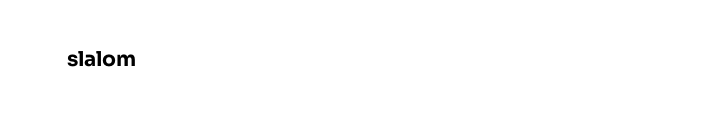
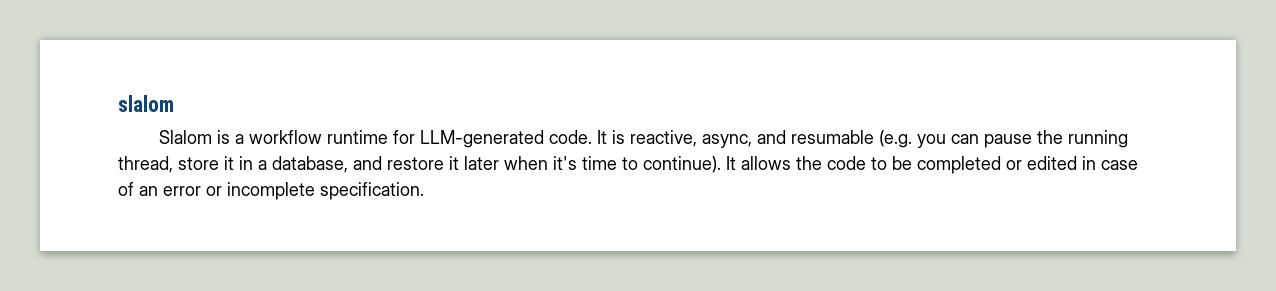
+ Slalom is a workflow runtime for LLM-generated code. It is reactive, async, and resumable (e.g. you can pause the running thread, store it in a database, and restore it later when it's time to continue). It allows the code to be completed or edited in case of an error or incomplete specification.

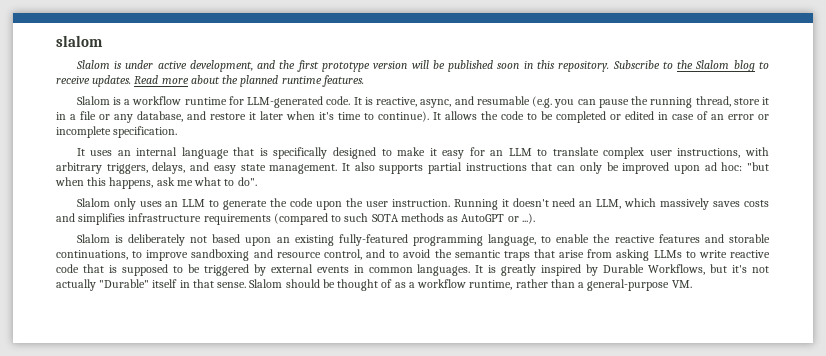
+ Slalom is under active development, and the first prototype version will be published soon in this repository. Subscribe to the Slalom blog to receive updates. Read more about the planned runtime features.
- It is reactive, async, and resumable (e.g. you can pause the running thread, store it in a database, and restore it later when it's time to continue).
+ It is reactive, async, and resumable (e.g. you can pause the running thread, store it in a file or any database, and restore it later when it's time to continue).
+ It uses an internal language that is specifically designed to make it easy for an LLM to translate complex user instructions, with arbitrary triggers, delays, and easy state management. It also supports partial instructions that can only be improved upon ad hoc: "but when this happens, ask me what to do".
+ Slalom only uses an LLM to generate the code upon the user instruction. Running it doesn't need an LLM, which massively saves costs and simplifies infrastructure requirements (compared to such SOTA methods as AutoGPT or ...).
+ Slalom is deliberately not based upon an existing fully-featured programming language, to enable the reactive features and storable continuations, to improve sandboxing and resource control, and to avoid the semantic traps that arise from asking LLMs to write reactive code that is supposed to be triggered by external events in common languages. It is greatly inspired by Durable Workflows, but it's not actually "Durable" itself in that sense. Slalom should be thought of as a workflow runtime, rather than a general-purpose VM.

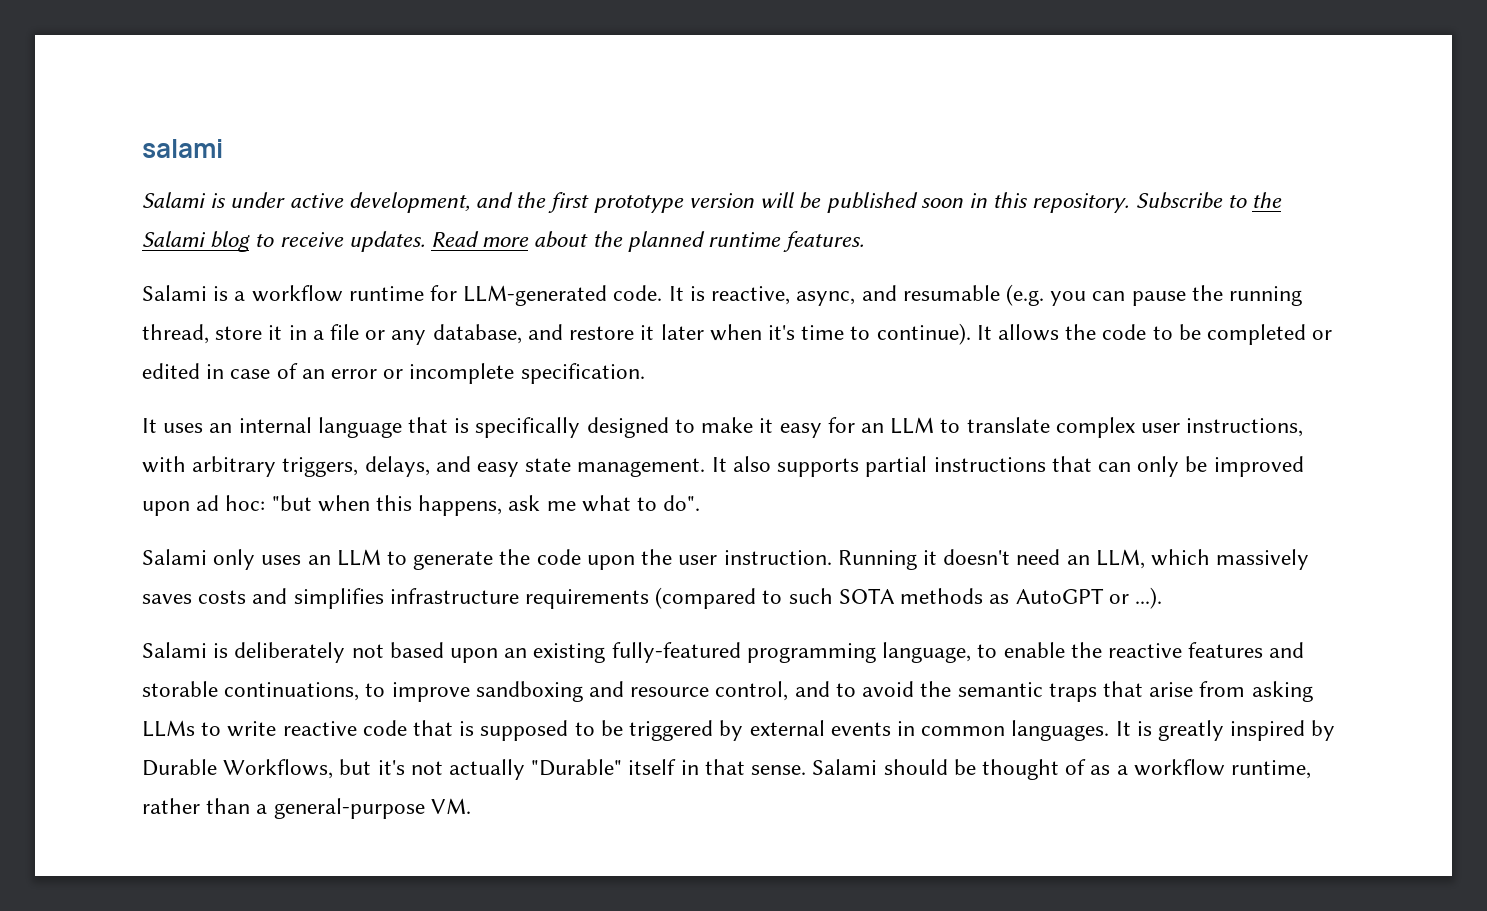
- slalom
- Slalom is under active development, and the first prototype version will be published soon in this repository.
+ salami
+ Salami is under active development, and the first prototype version will be published soon in this repository.
- Subscribe to the Slalom blog to receive updates.
+ Subscribe to the Salami blog to receive updates.
- Slalom is a workflow runtime for LLM-generated code.
+ Salami is a workflow runtime for LLM-generated code.
- Slalom only uses an LLM to generate the code upon the user instruction.
+ Salami only uses an LLM to generate the code upon the user instruction.
- Slalom is deliberately not based upon an existing fully-featured programming language, to enable the reactive features and storable continuations, to improve sandboxing and resource control, and to avoid the semantic traps that arise from asking LLMs to write reactive code that is supposed to be triggered by external events in common languages.
+ Salami is deliberately not based upon an existing fully-featured programming language, to enable the reactive features and storable continuations, to improve sandboxing and resource control, and to avoid the semantic traps that arise from asking LLMs to write reactive code that is supposed to be triggered by external events in common languages.
- Slalom should be thought of as a workflow runtime, rather than a general-purpose VM.
+ Salami should be thought of as a workflow runtime, rather than a general-purpose VM.

